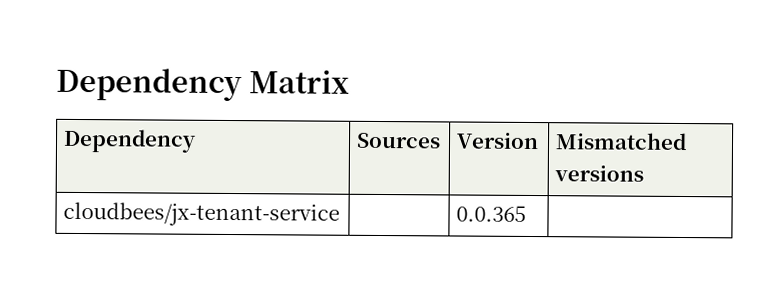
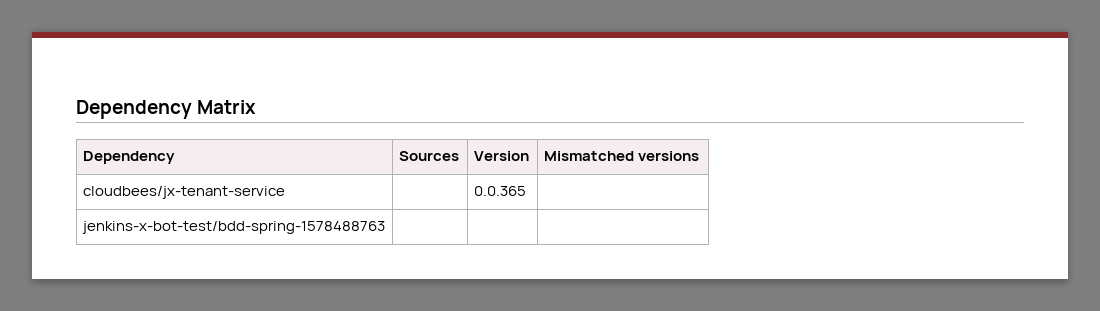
+ jenkins-x-bot-test/bdd-spring-1578488763 | | |

